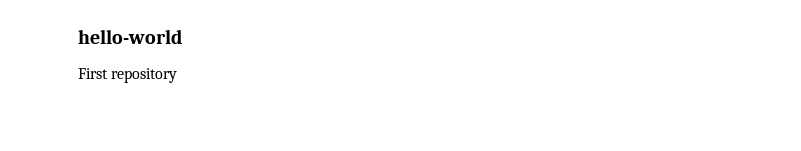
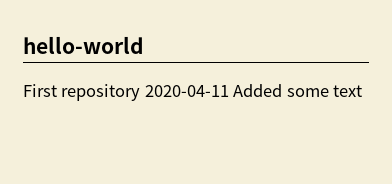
- First repository
+ First repository 2020-04-11 Added some text

